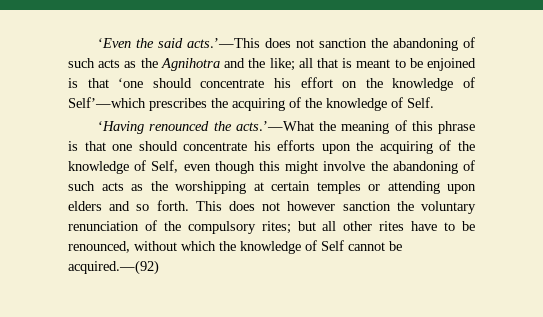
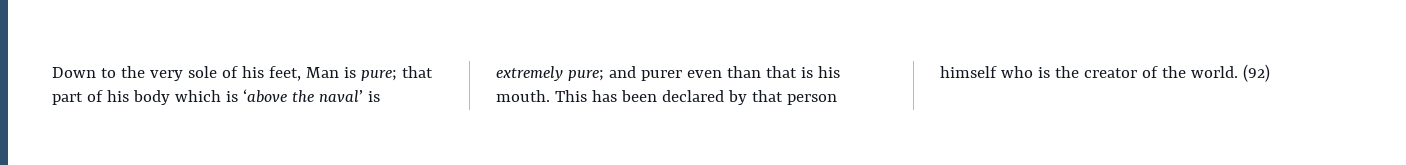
- ‘Even the said acts.’—This does not sanction the abandoning of such acts as the Agnihotra and the like; all that is meant to be enjoined is that ‘one should concentrate his effort on the knowledge of Self’—which prescribes the acquiring of the knowledge of Self.
- ‘Having renounced the acts.’—What the meaning of this phrase is that one should concentrate his efforts upon the acquiring of the knowledge of Self, even though this might involve the abandoning of such acts as the worshipping at certain temples or attending upon elders and so forth. This does not however sanction the voluntary renunciation of the compulsory rites; but all other rites have to be renounced, without which the knowledge of Self cannot be acquired.—(92)
+ Down to the very sole of his feet, Man is pure; that part of his body which is ‘above the naval’ is extremely pure; and purer even than that is his mouth. This has been declared by that person himself who is the creator of the world. (92)

